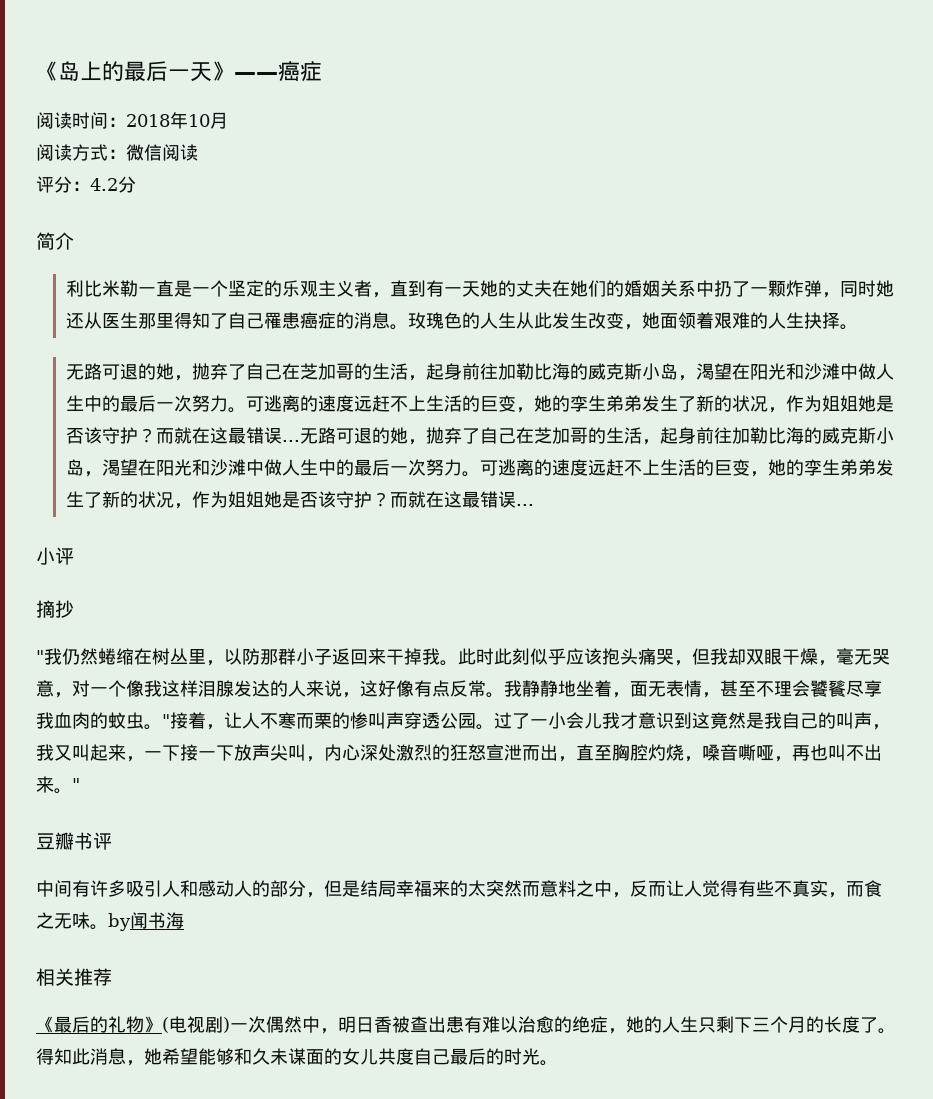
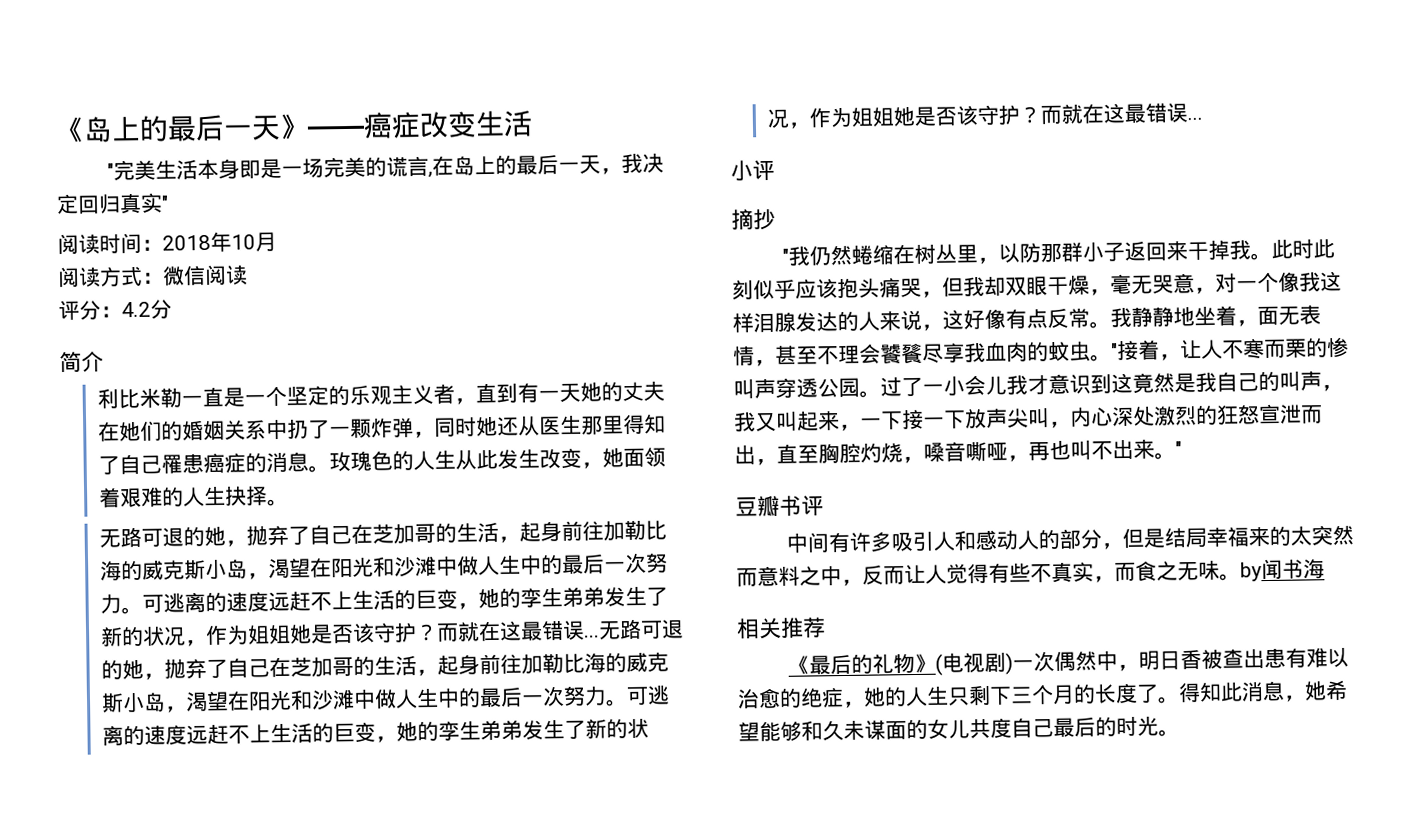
- 《岛上的最后一天》——癌症
+ 《岛上的最后一天》——癌症改变生活
+ "完美生活本身即是一场完美的谎言,在岛上的最后一天，我决定回归真实"

